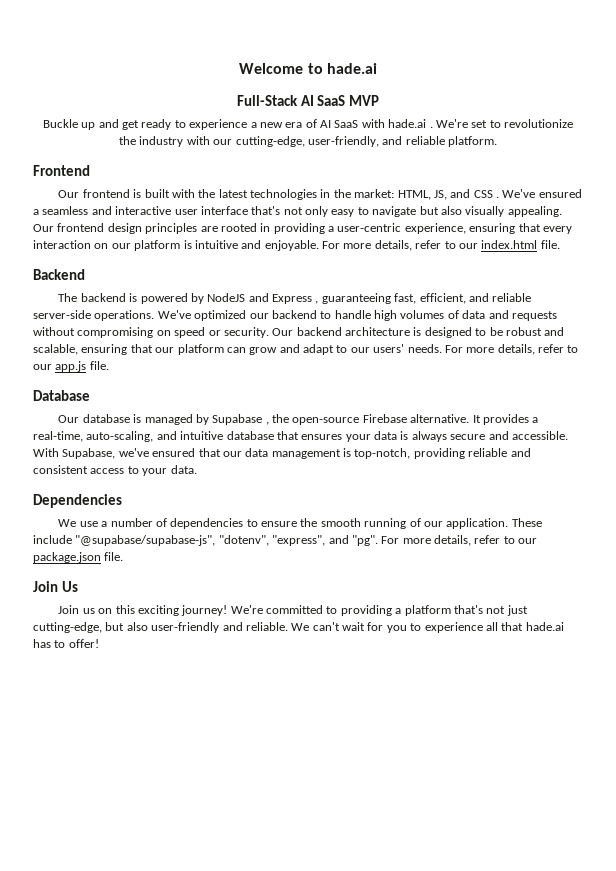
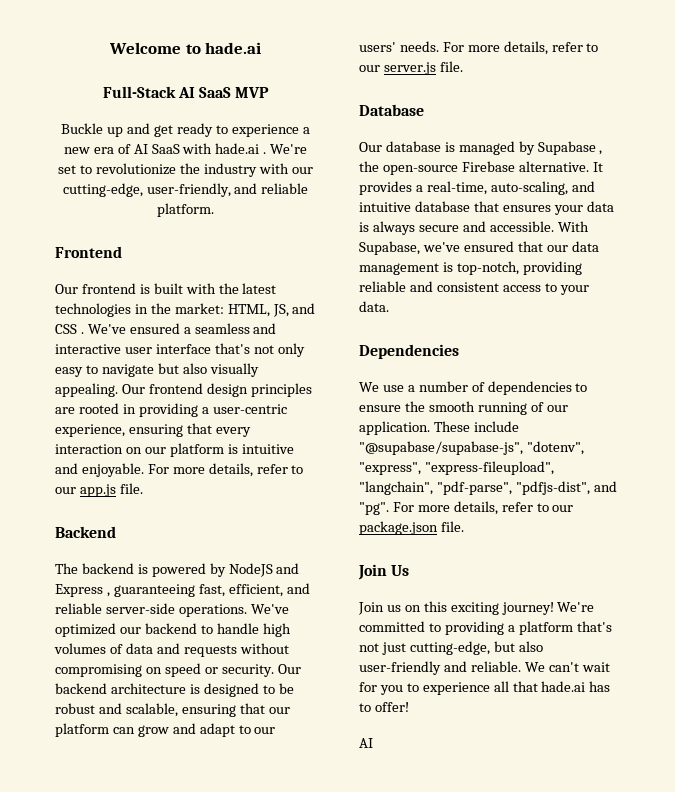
- For more details, refer to our index.html file.
+ For more details, refer to our app.js file.
- For more details, refer to our app.js file.
+ For more details, refer to our server.js file.
- These include "@supabase/supabase-js", "dotenv", "express", and "pg".
+ These include "@supabase/supabase-js", "dotenv", "express", "express-fileupload", "langchain", "pdf-parse", "pdfjs-dist", and "pg".
  We can't wait for you to experience all that hade.ai has to offer!
+ AI

